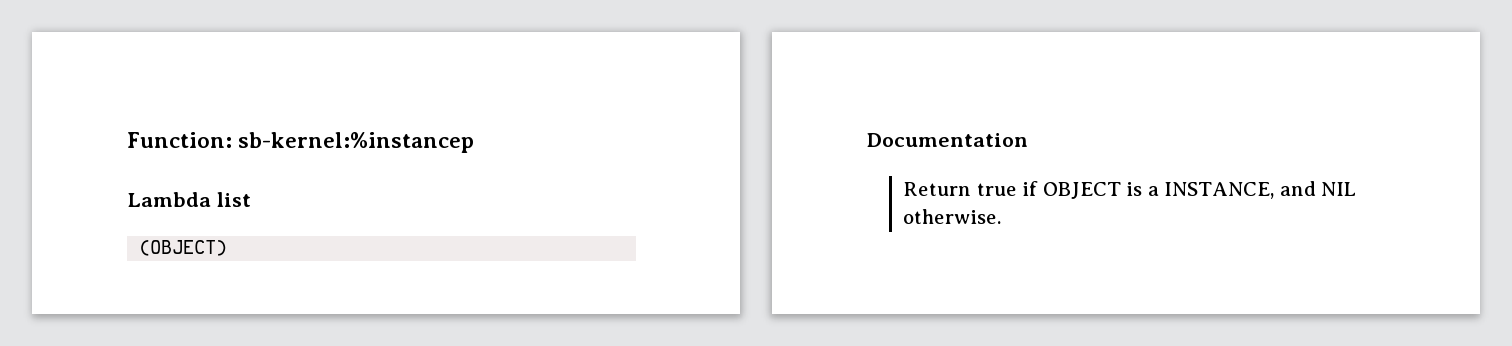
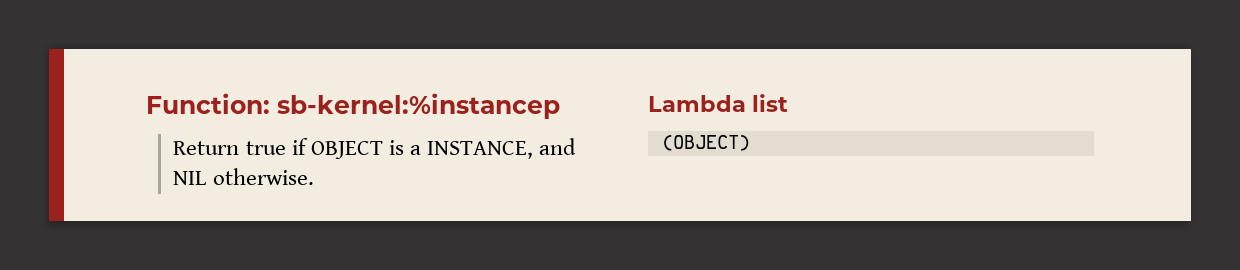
- Lambda list
- (OBJECT)
- Documentation
+ Lambda list
+ (OBJECT)

